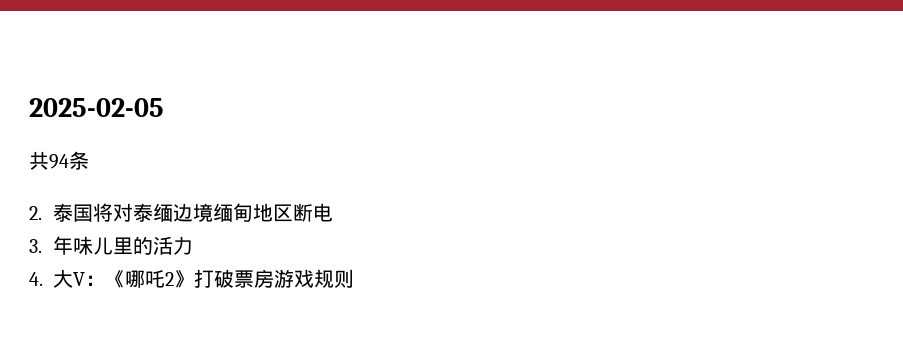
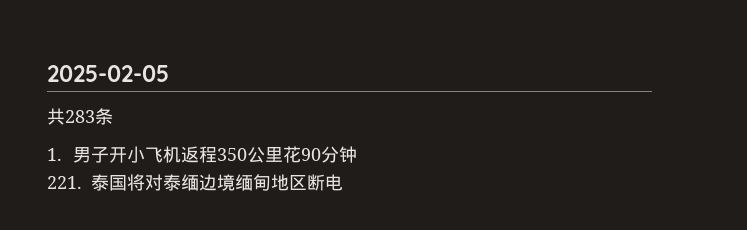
- 共94条
+ 共283条
- 2.泰国将对泰缅边境缅甸地区断电
+ 1.男子开小飞机返程350公里花90分钟
+ 221.泰国将对泰缅边境缅甸地区断电
- 3.年味儿里的活力
- 4.大V：《哪吒2》打破票房游戏规则

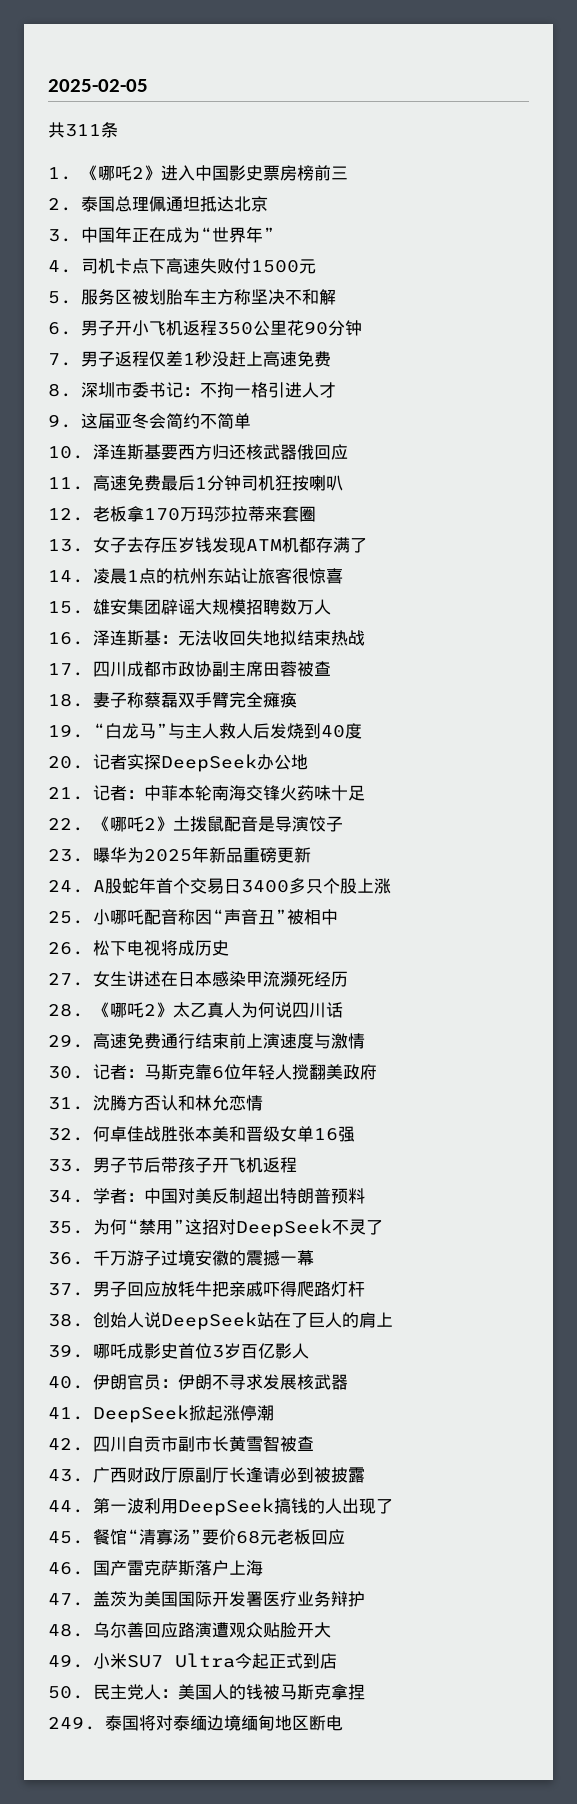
- 共283条
+ 共311条
- 1.男子开小飞机返程350公里花90分钟
+ 1.《哪吒2》进入中国影史票房榜前三
+ 2.泰国总理佩通坦抵达北京
+ 3.中国年正在成为“世界年”
+ 4.司机卡点下高速失败付1500元
+ 5.服务区被划胎车主方称坚决不和解
+ 6.男子开小飞机返程350公里花90分钟
- 221.泰国将对泰缅边境缅甸地区断电
+ 7.男子返程仅差1秒没赶上高速免费
+ 8.深圳市委书记：不拘一格引进人才
+ 9.这届亚冬会简约不简单
+ 10.泽连斯基要西方归还核武器俄回应
+ 11.高速免费最后1分钟司机狂按喇叭
+ 12.老板拿170万玛莎拉蒂来套圈
+ 13.女子去存压岁钱发现ATM机都存满了
+ 14.凌晨1点的杭州东站让旅客很惊喜
+ 15.雄安集团辟谣大规模招聘数万人
+ 16.泽连斯基：无法收回失地拟结束热战
+ 17.四川成都市政协副主席田蓉被查
+ 18.妻子称蔡磊双手臂完全瘫痪
+ 19. “白龙马”与主人救人后发烧到40度
+ 20.记者实探DeepSeek办公地
+ 21.记者：中菲本轮南海交锋火药味十足
+ 22.《哪吒2》土拨鼠配音是导演饺子
+ 23.曝华为2025年新品重磅更新
+ 24. A股蛇年首个交易日3400多只个股上涨
+ 25.小哪吒配音称因“声音丑”被相中
+ 26.松下电视将成历史
+ 27.女生讲述在日本感染甲流濒死经历
+ 28.《哪吒2》太乙真人为何说四川话
+ 29.高速免费通行结束前上演速度与激情
+ 30.记者：马斯克靠6位年轻人搅翻美政府
+ 31.沈腾方否认和林允恋情
+ 32.何卓佳战胜张本美和晋级女单16强
+ 33.男子节后带孩子开飞机返程
+ 34.学者：中国对美反制超出特朗普预料
+ 35.为何“禁用”这招对DeepSeek不灵了
+ 36.千万游子过境安徽的震撼一幕
+ 37.男子回应放牦牛把亲戚吓得爬路灯杆
+ 38.创始人说DeepSeek站在了巨人的肩上
+ 39.哪吒成影史首位3岁百亿影人
+ 40.伊朗官员：伊朗不寻求发展核武器
+ 41. DeepSeek掀起涨停潮
+ 42.四川自贡市副市长黄雪智被查
+ 43.广西财政厅原副厅长逢请必到被披露
+ 44.第一波利用DeepSeek搞钱的人出现了
+ 45.餐馆“清寡汤”要价68元老板回应
+ 46.国产雷克萨斯落户上海
+ 47.盖茨为美国国际开发署医疗业务辩护
+ 48.乌尔善回应路演遭观众贴脸开大
+ 49.小米SU7 Ultra今起正式到店
+ 50.民主党人：美国人的钱被马斯克拿捏
+ 249.泰国将对泰缅边境缅甸地区断电

